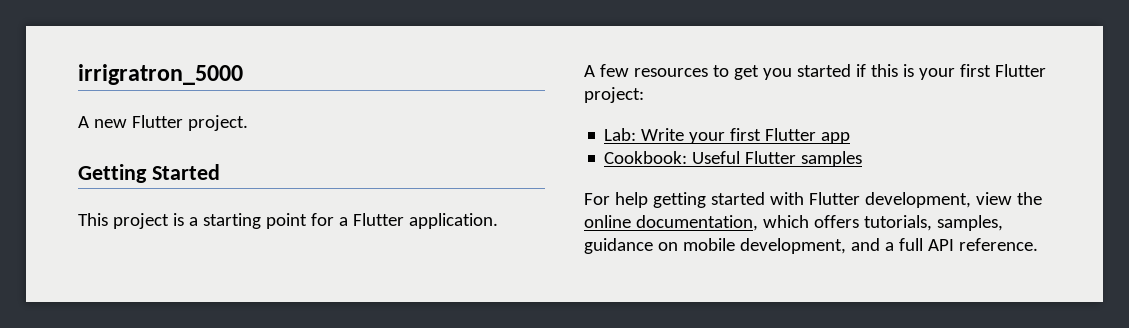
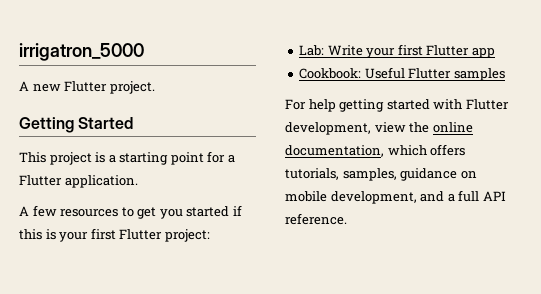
- irrigratron_5000
+ irrigatron_5000

